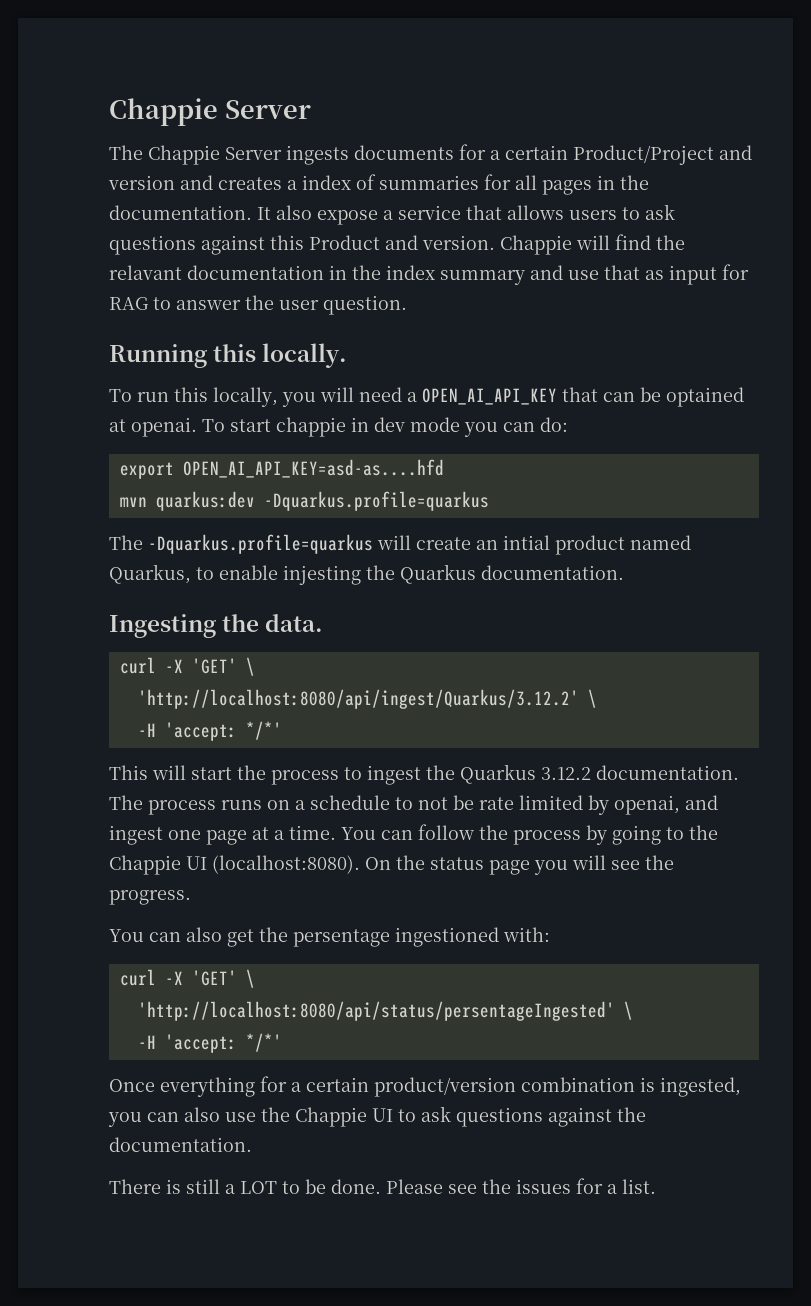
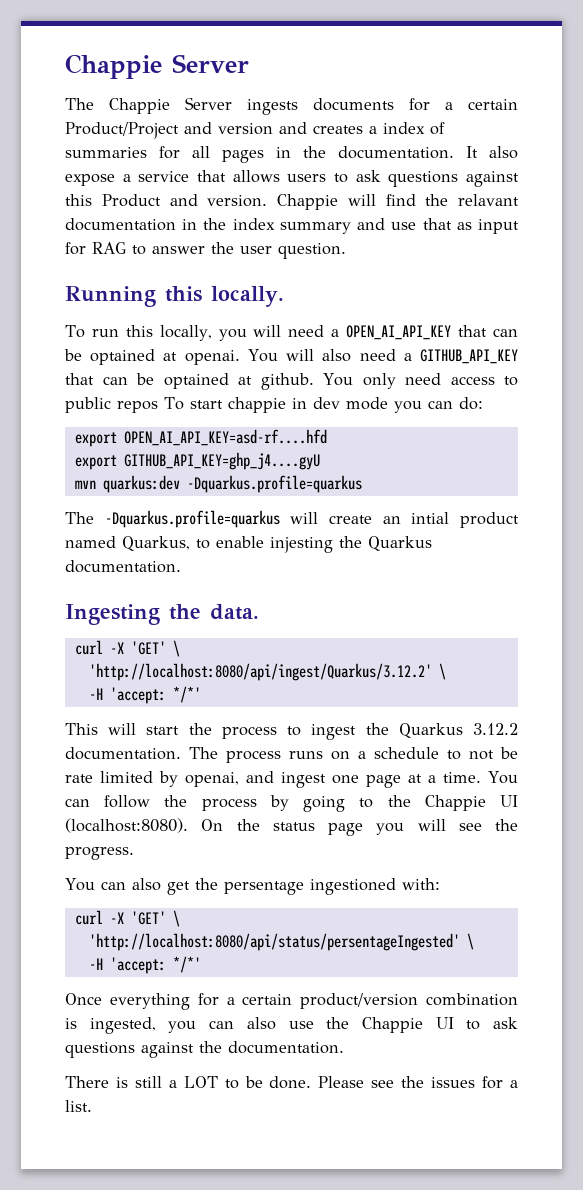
- To start chappie in dev mode you can do:
+ You will also need a GITHUB_API_KEY that can be optained at github. You only need access to public repos To start chappie in dev mode you can do:
- export OPEN_AI_API_KEY=asd-as....hfd
+ export OPEN_AI_API_KEY=asd-rf....hfd
+ export GITHUB_API_KEY=ghp_j4....gyU

